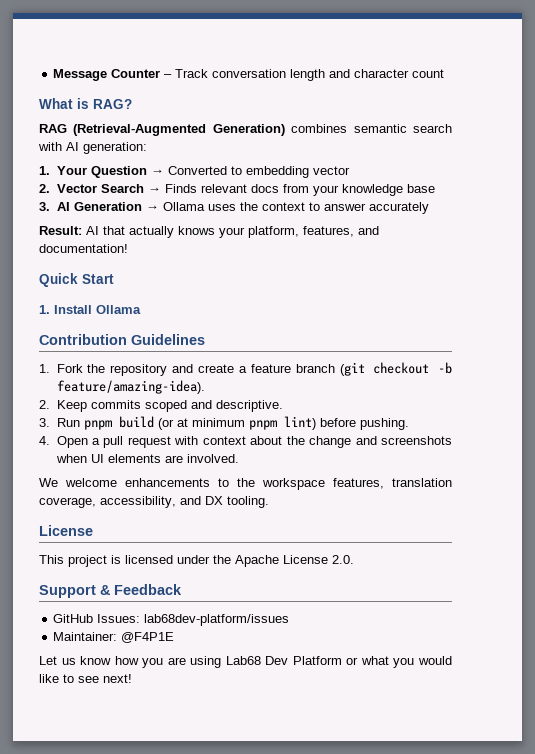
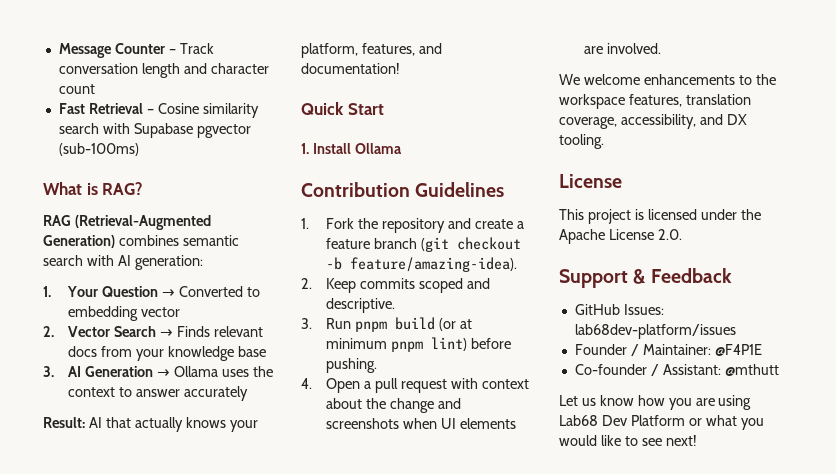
+ Fast Retrieval – Cosine similarity search with Supabase pgvector (sub-100ms)
- Maintainer: @F4P1E
+ Founder / Maintainer: @F4P1E
+ Co-founder / Assistant: @mthutt

